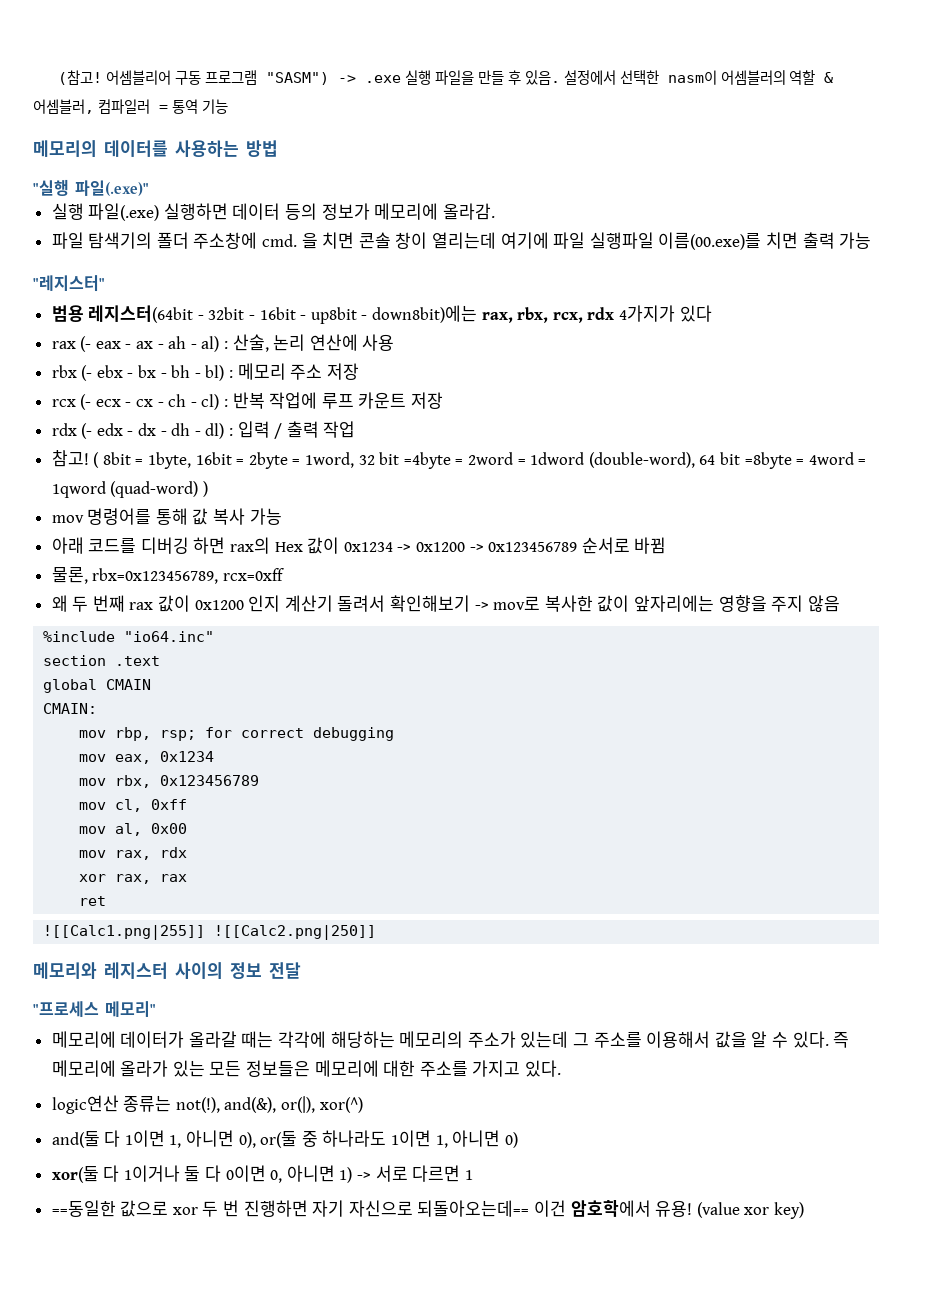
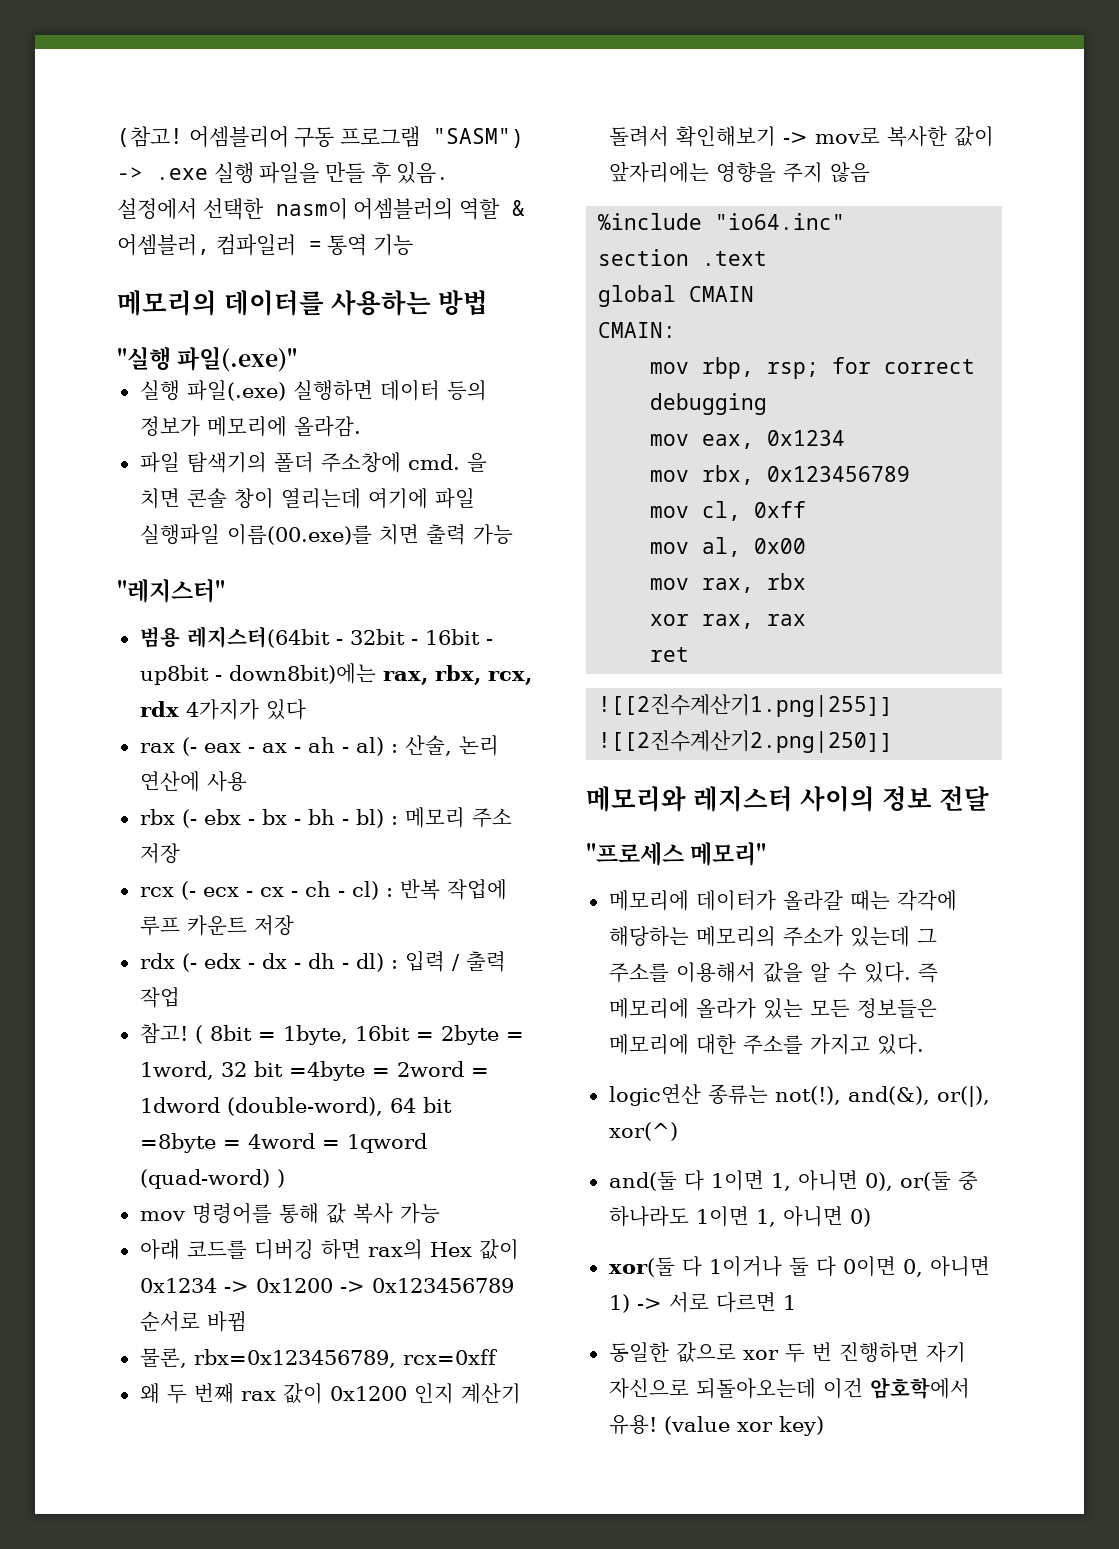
- mov rax, rdx
+ mov rax, rbx
- ![[Calc1.png|255]] ![[Calc2.png|250]]
+ ![[2진수계산기1.png|255]] ![[2진수계산기2.png|250]]
- ==동일한 값으로 xor 두 번 진행하면 자기 자신으로 되돌아오는데== 이건 암호학에서 유용!
+ 동일한 값으로 xor 두 번 진행하면 자기 자신으로 되돌아오는데 이건 암호학에서 유용!

